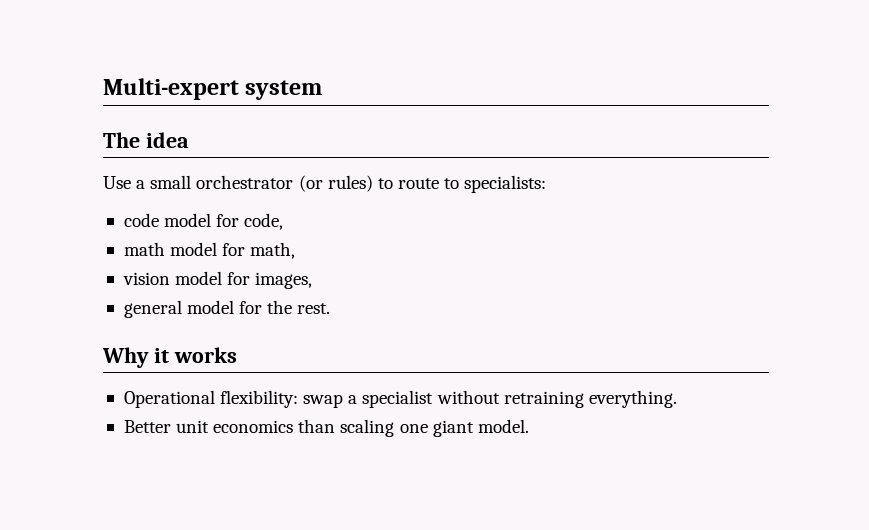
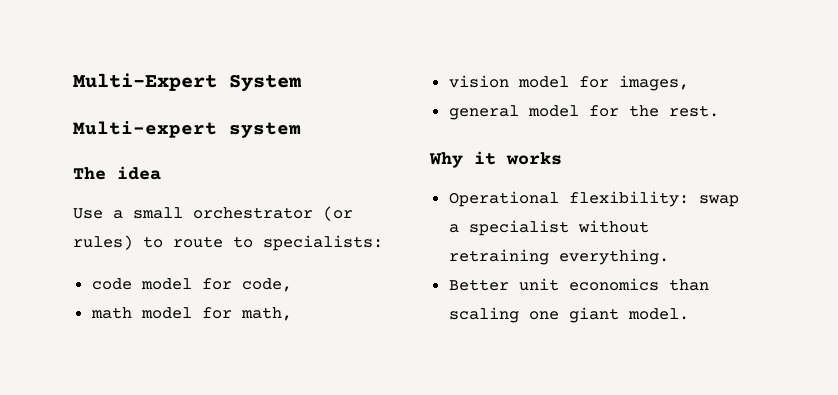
+ Multi-Expert System

